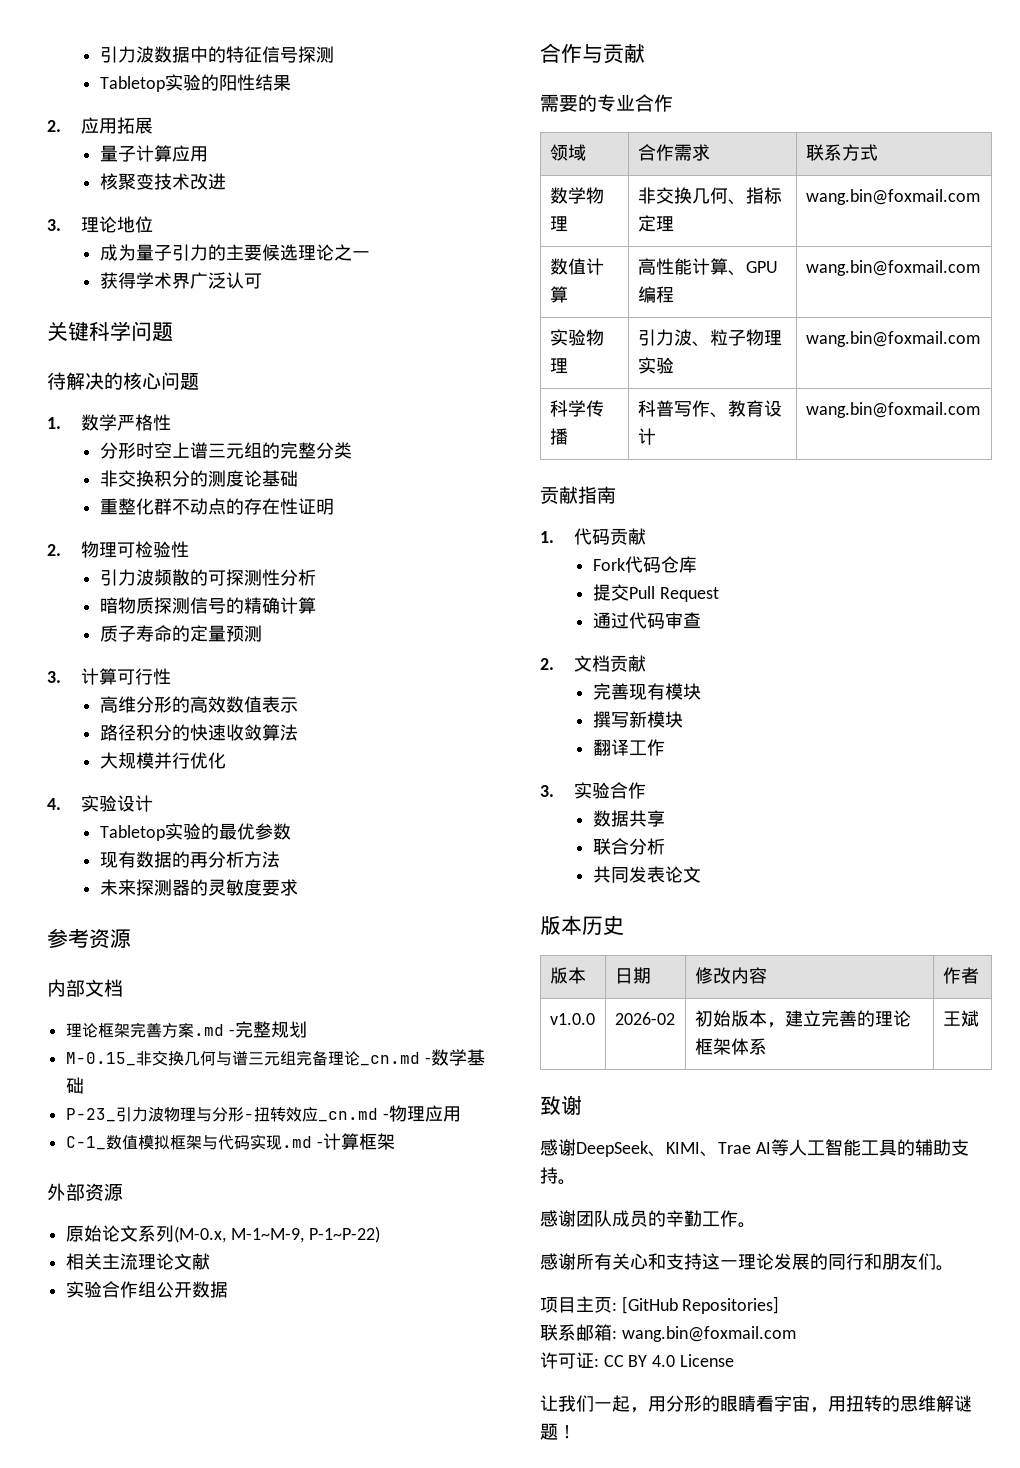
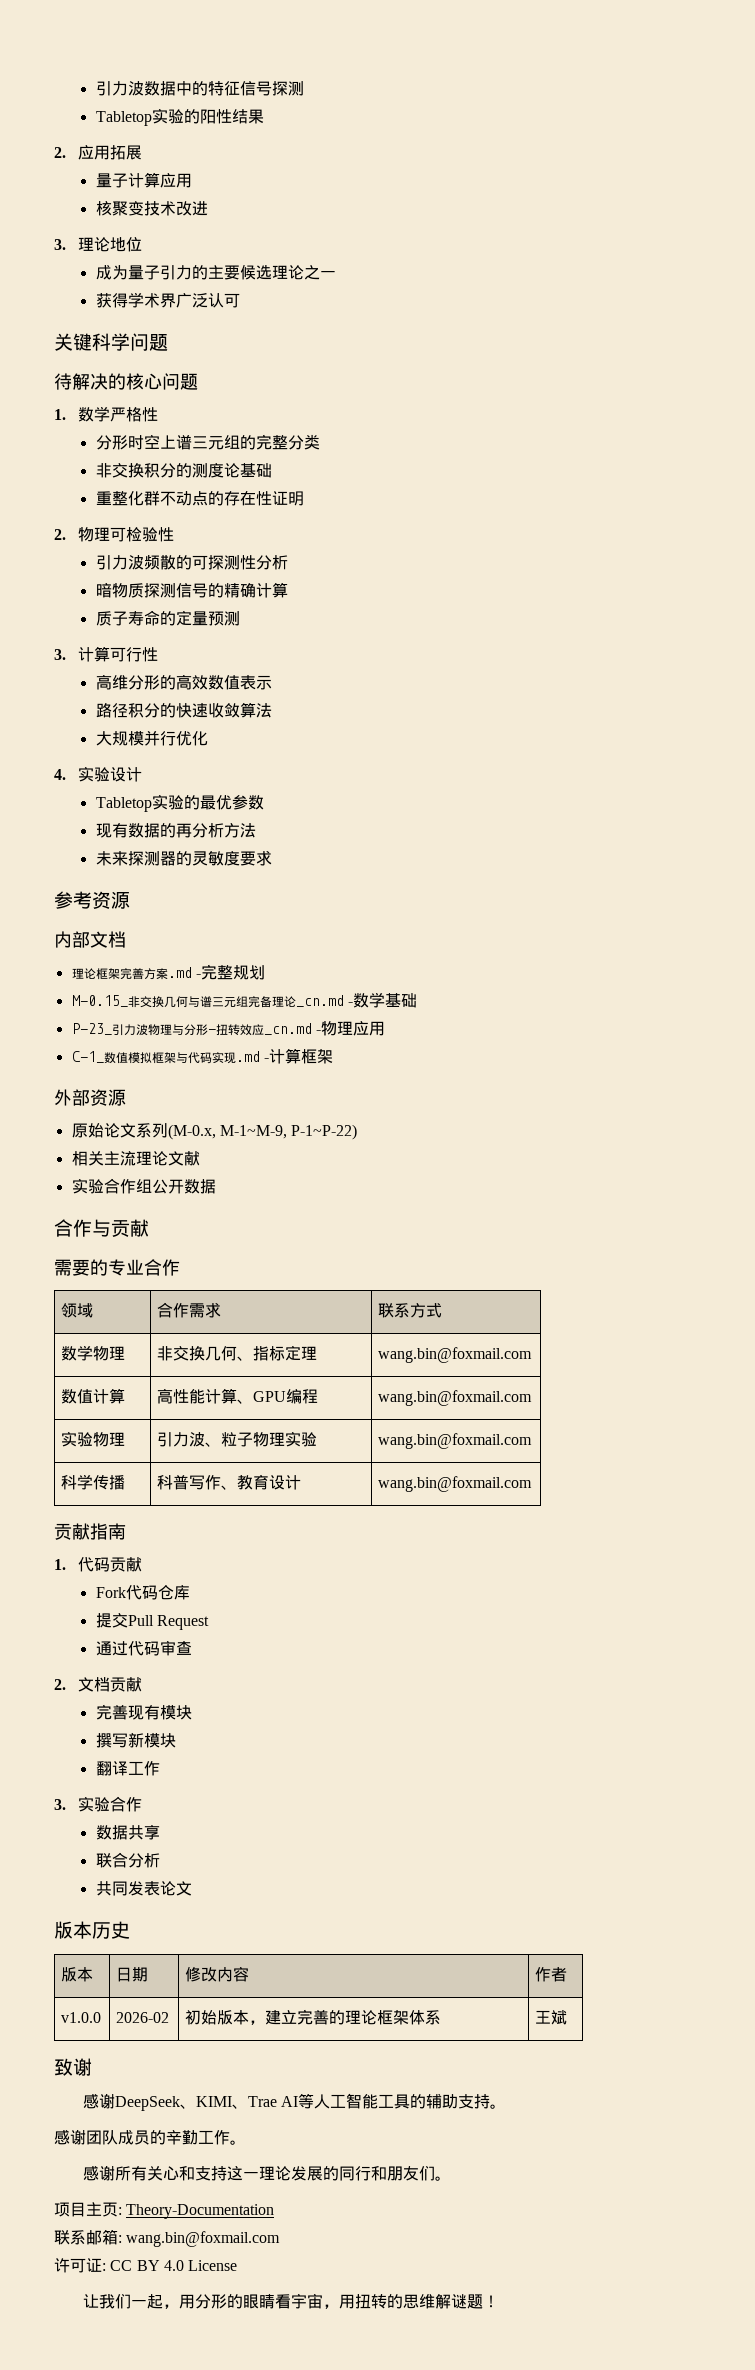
- 项目主页: [GitHub Repositories]
+ 项目主页: Theory-Documentation

